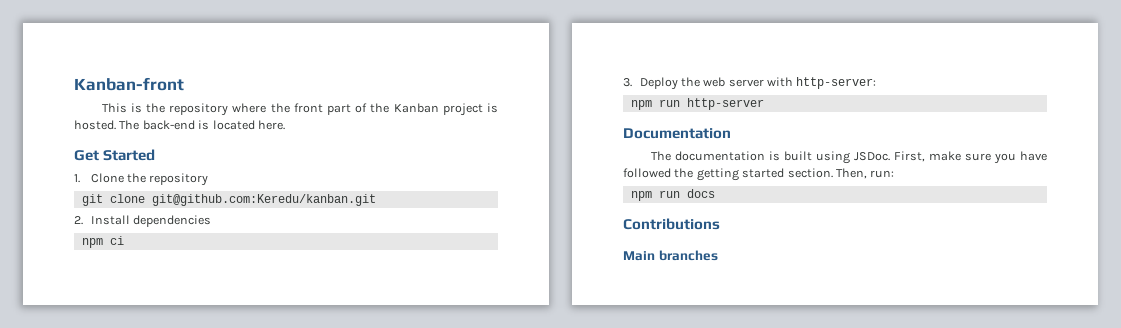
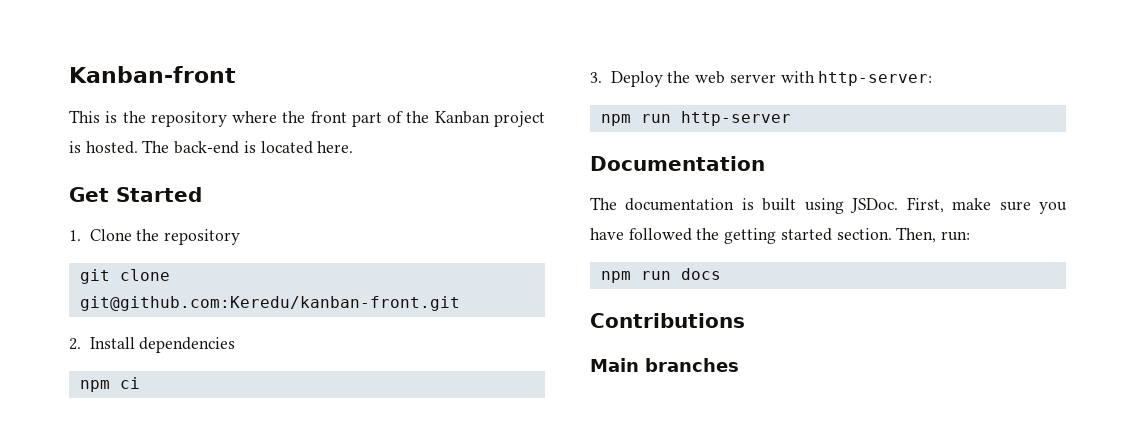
- git clone git@github.com:Keredu/kanban.git
+ git clone git@github.com:Keredu/kanban-front.git

